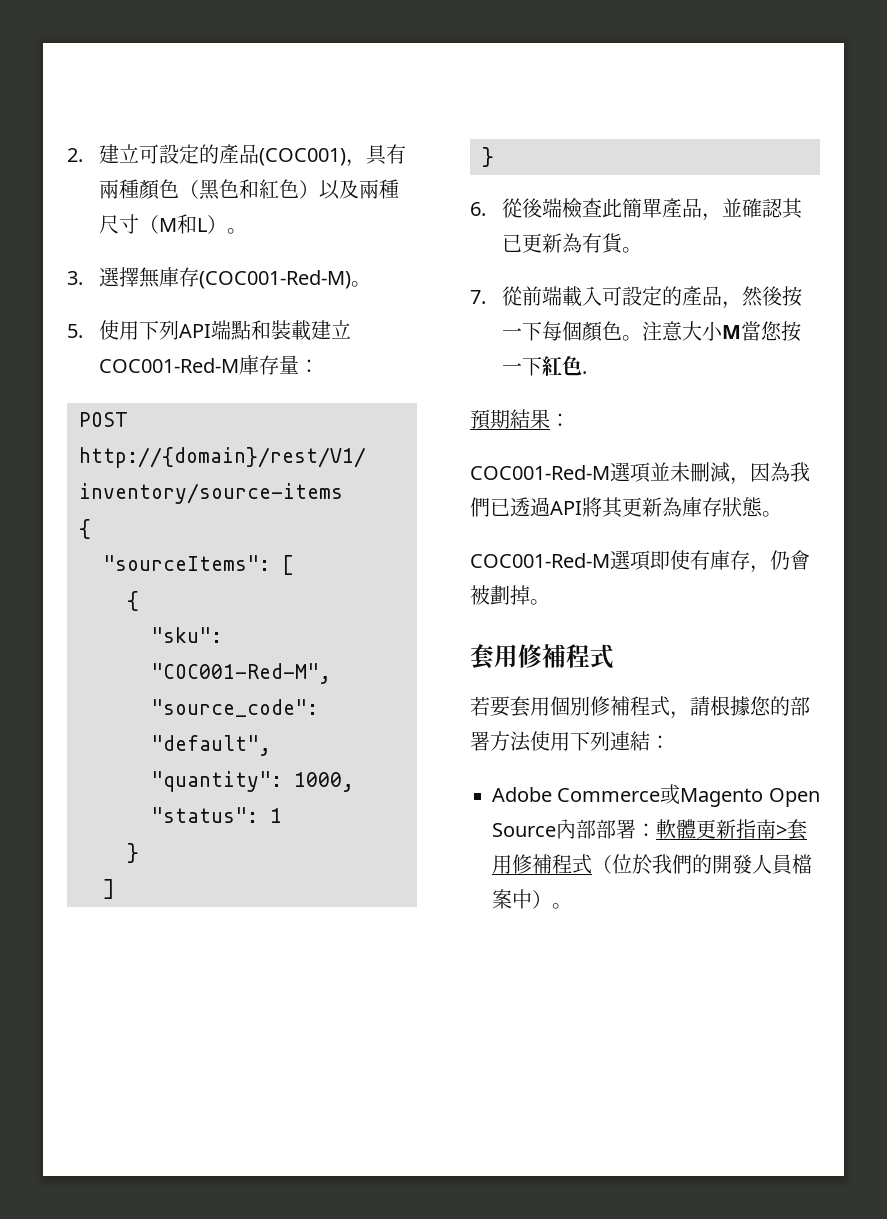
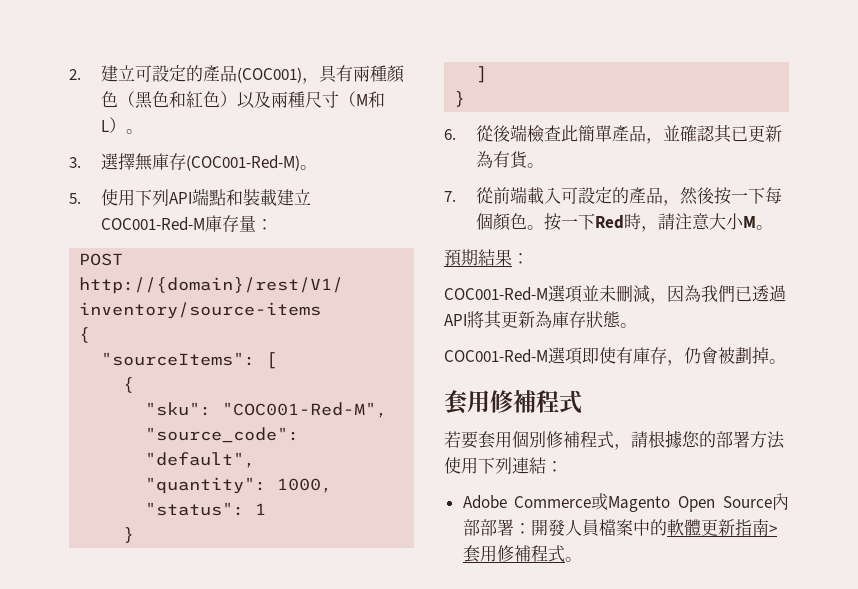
- 注意大小M當您按一下紅色.
+ 按一下Red時，請注意大小M。
- Adobe Commerce或Magento Open Source內部部署：軟體更新指南>套用修補程式（位於我們的開發人員檔案中）。
+ Adobe Commerce或Magento Open Source內部部署：開發人員檔案中的軟體更新指南>套用修補程式。

